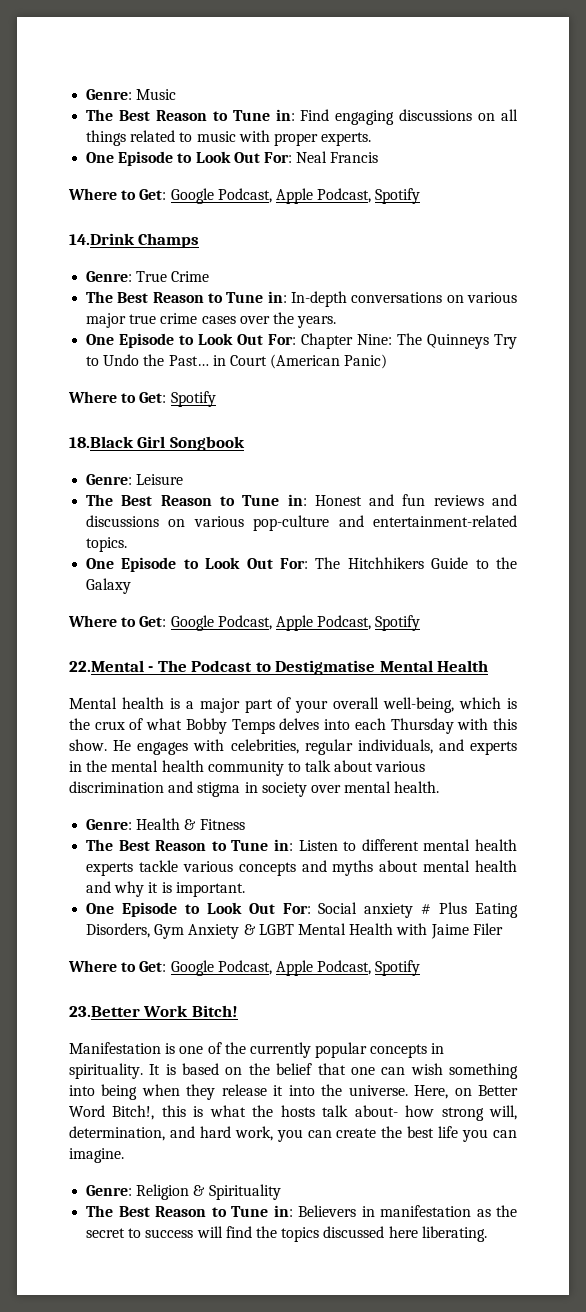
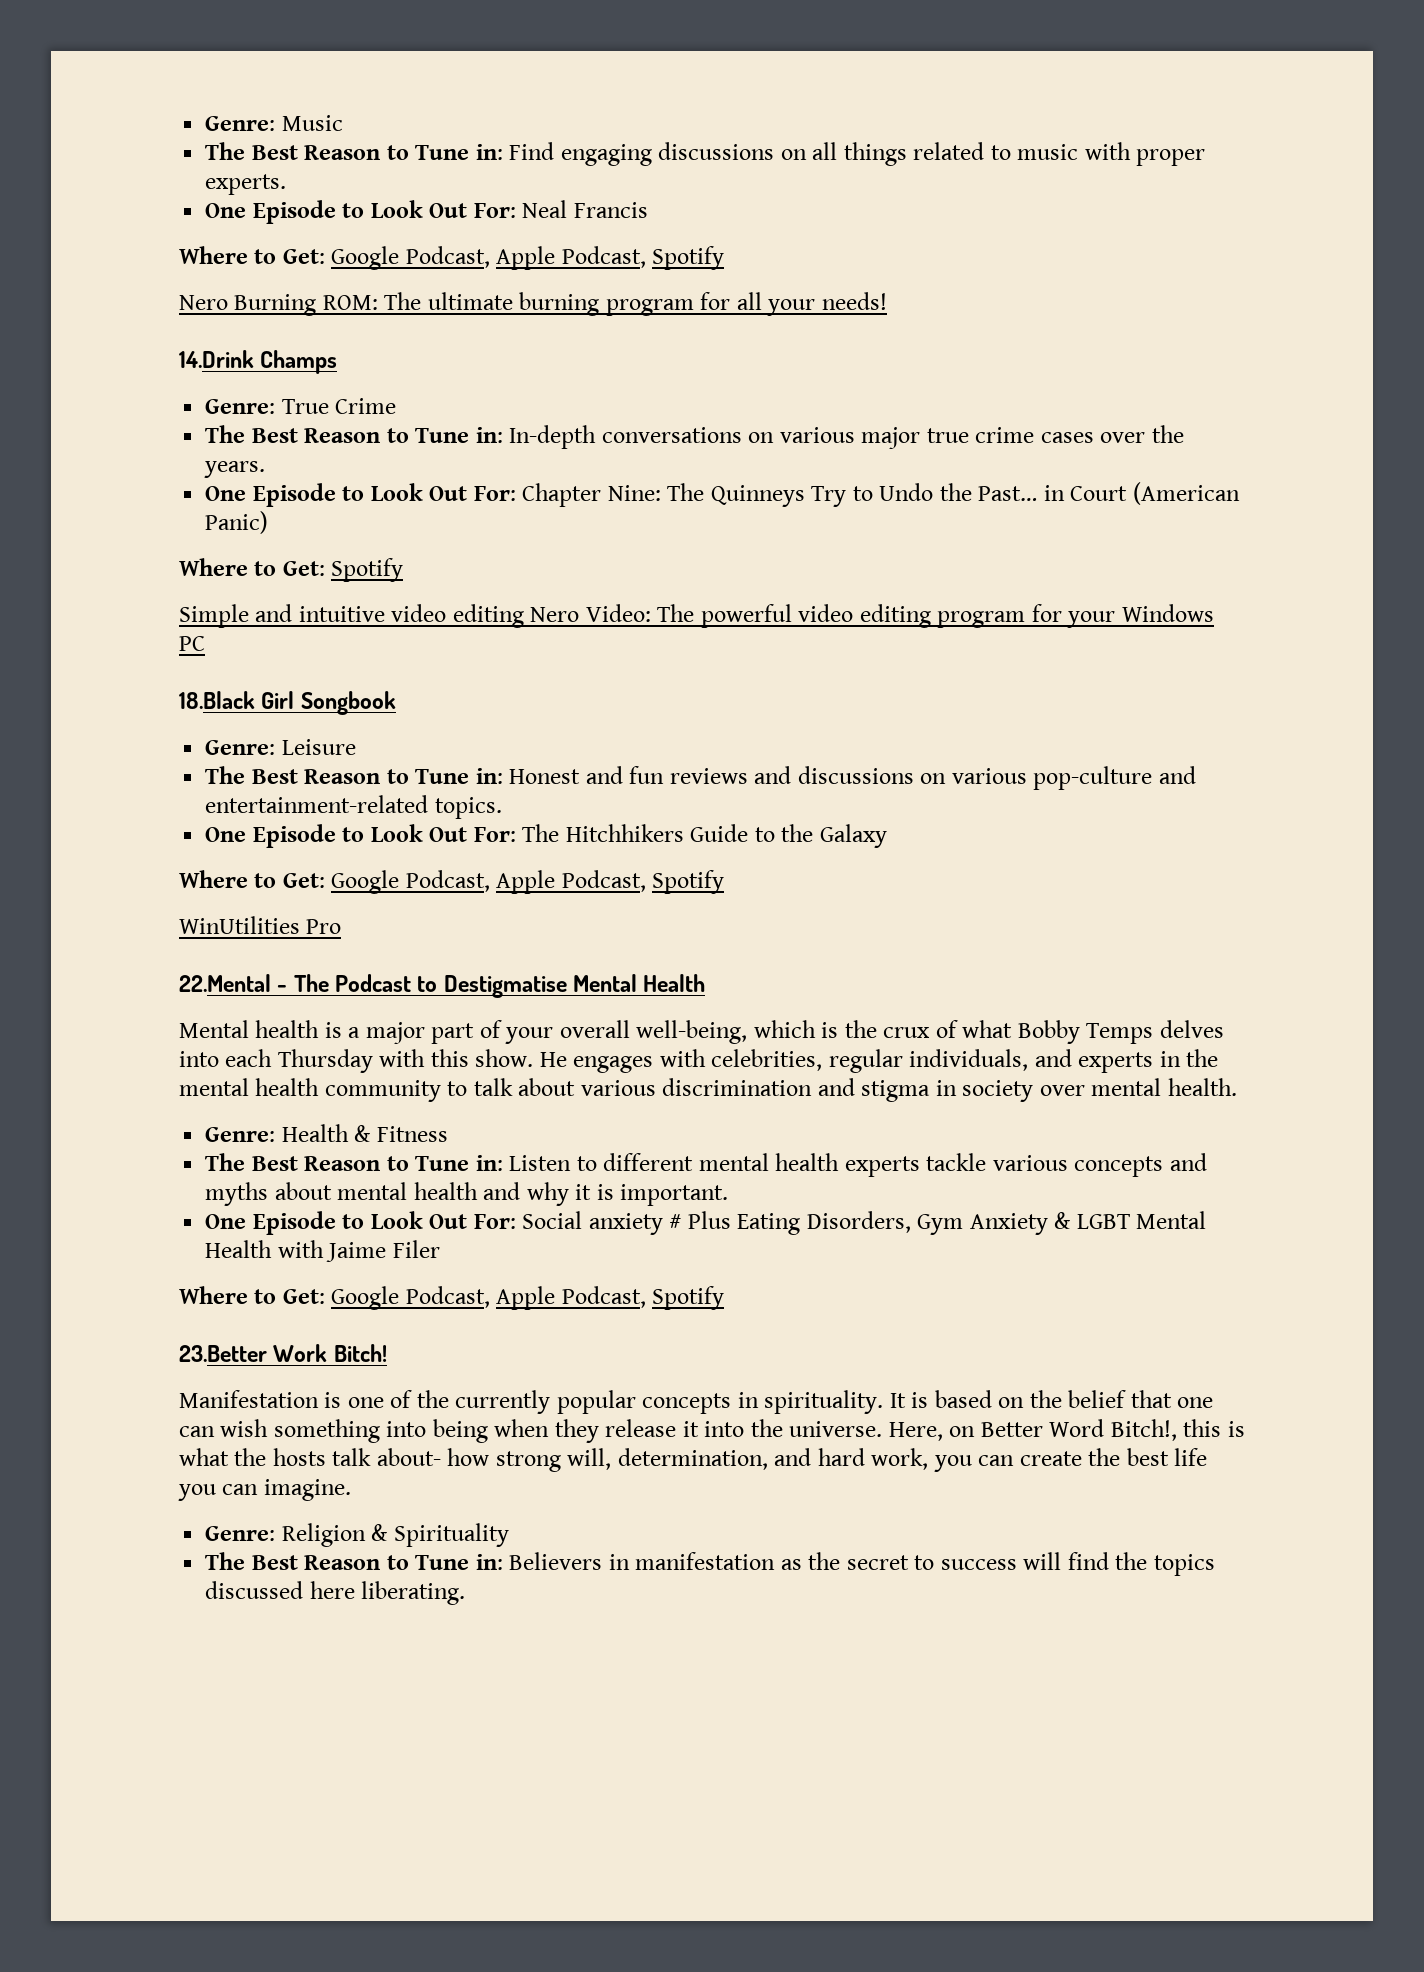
+ Nero Burning ROM: The ultimate burning program for all your needs!
+ Simple and intuitive video editing Nero Video: The powerful video editing program for your Windows PC
+ WinUtilities Pro

